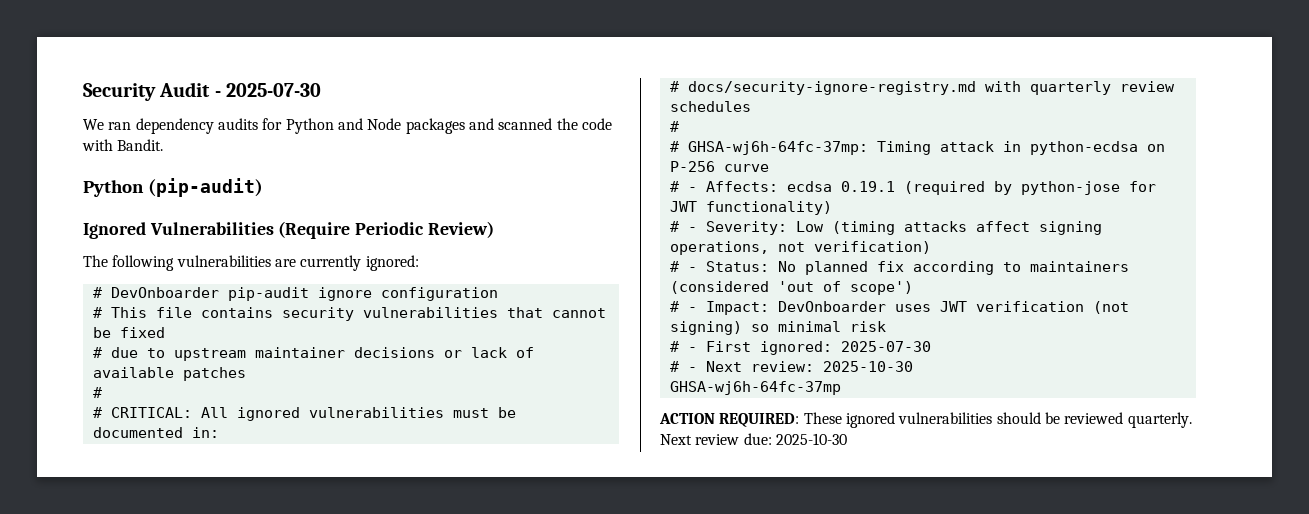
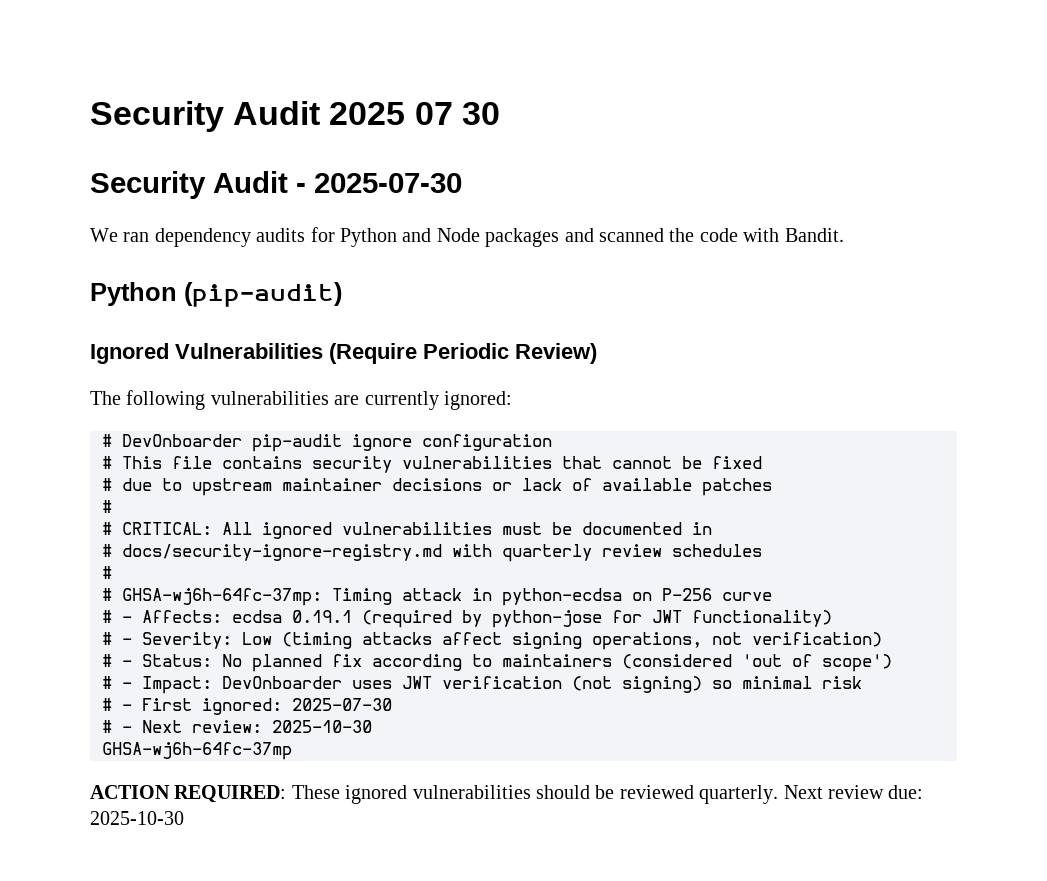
+ Security Audit 2025 07 30
- # CRITICAL: All ignored vulnerabilities must be documented in:
+ # CRITICAL: All ignored vulnerabilities must be documented in

